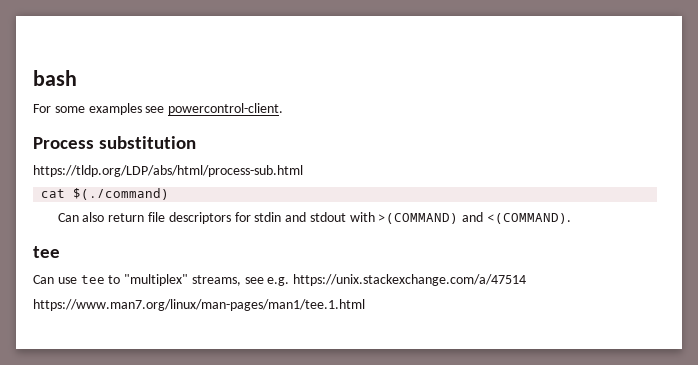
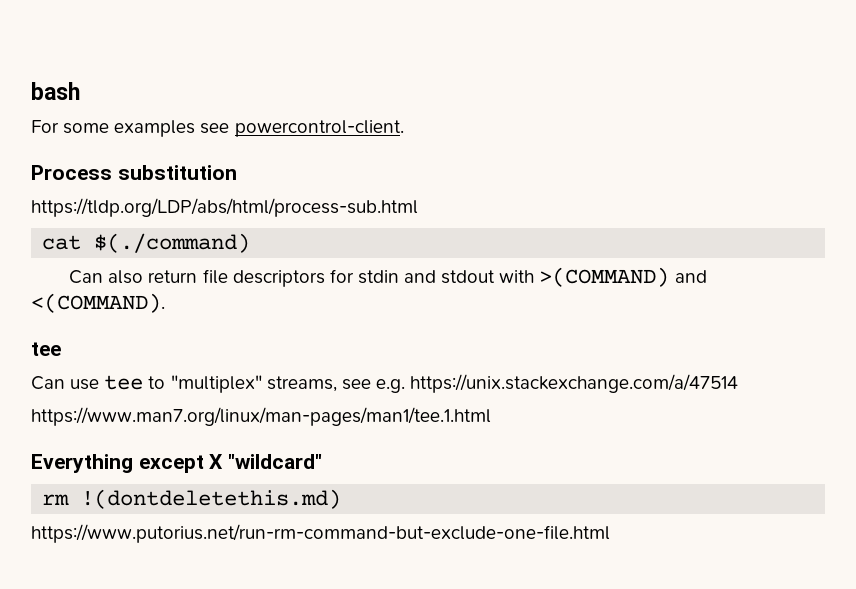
+ Everything except X "wildcard"
+ rm !(dontdeletethis.md)
+ https://www.putorius.net/run-rm-command-but-exclude-one-file.html

